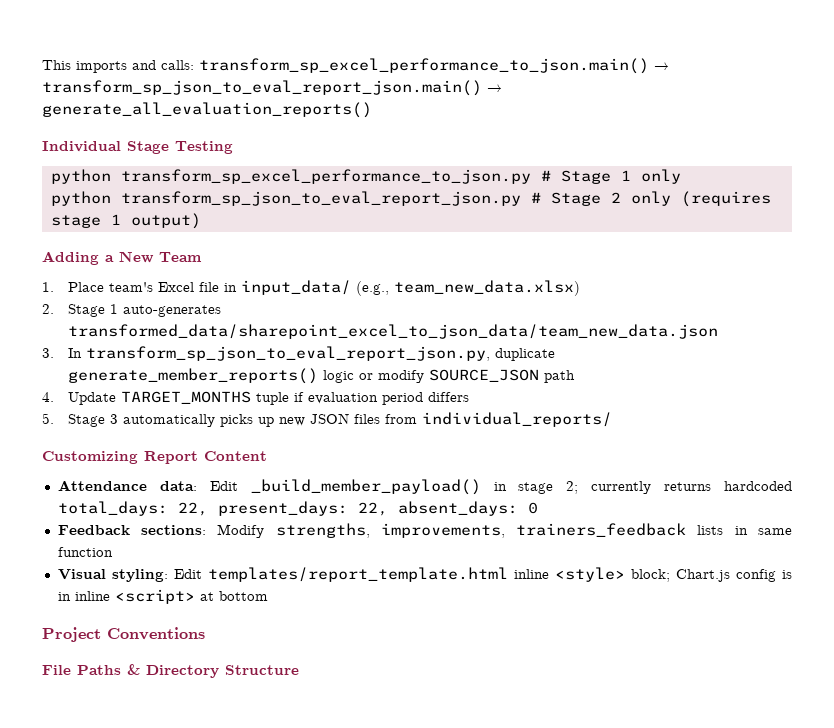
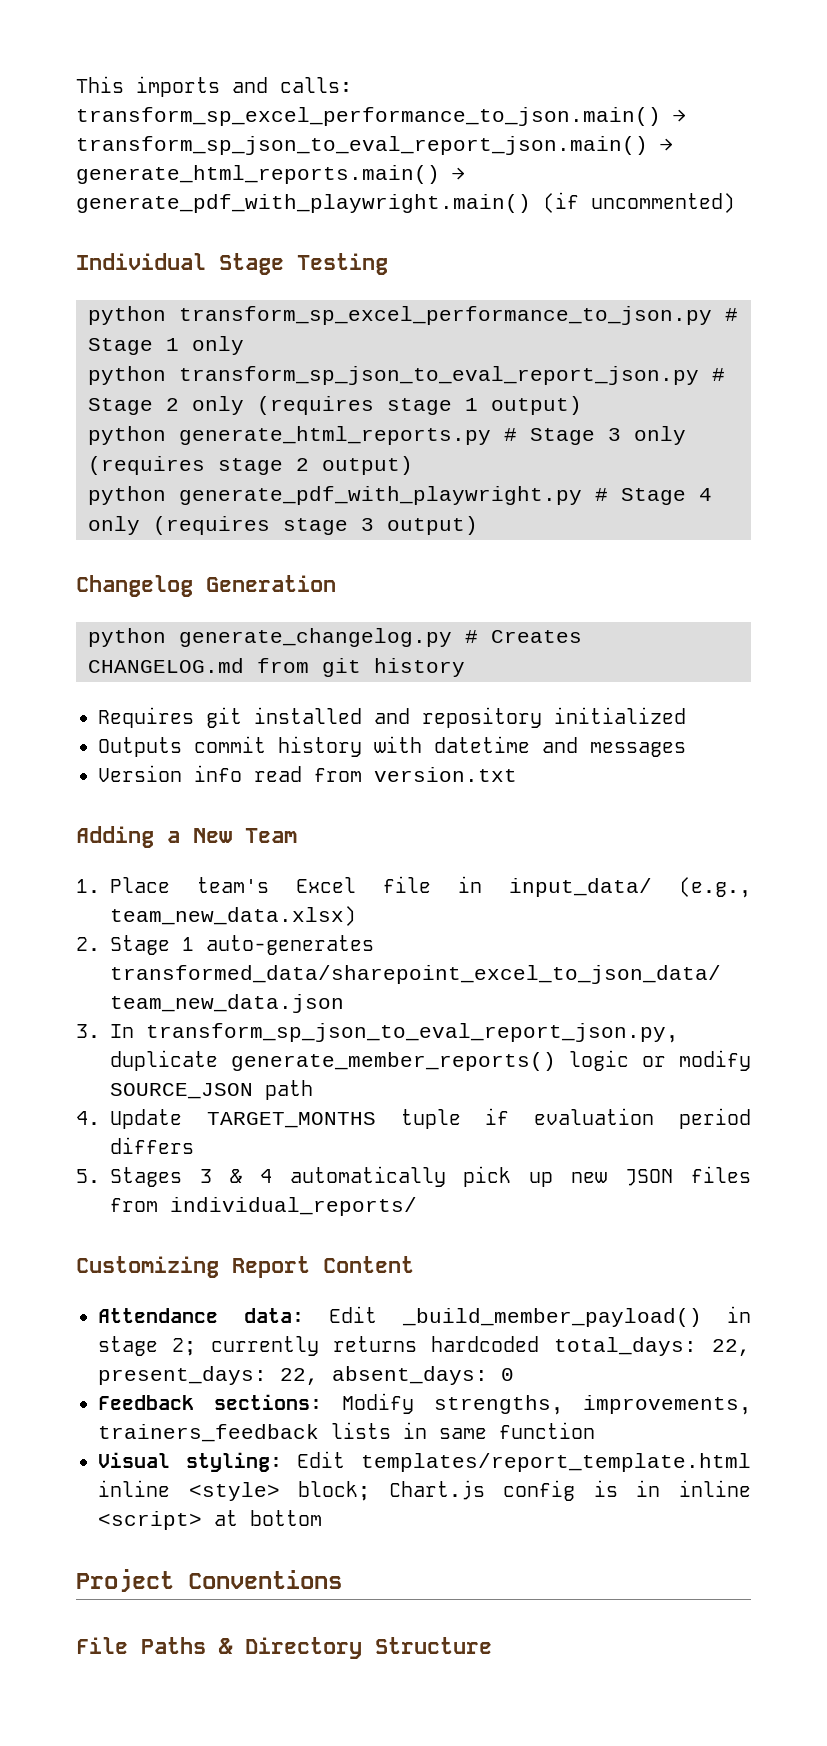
- This imports and calls: transform_sp_excel_performance_to_json.main() → transform_sp_json_to_eval_report_json.main() → generate_all_evaluation_reports()
+ This imports and calls: transform_sp_excel_performance_to_json.main() → transform_sp_json_to_eval_report_json.main() → generate_html_reports.main() → generate_pdf_with_playwright.main() (if uncommented)
+ python generate_html_reports.py # Stage 3 only (requires stage 2 output)
+ python generate_pdf_with_playwright.py # Stage 4 only (requires stage 3 output)
+ Changelog Generation
+ python generate_changelog.py # Creates CHANGELOG.md from git history
+ Requires git installed and repository initialized
+ Outputs commit history with datetime and messages
+ Version info read from version.txt
- 5. Stage 3 automatically picks up new JSON files from individual_reports/
+ 5. Stages 3 & 4 automatically pick up new JSON files from individual_reports/

